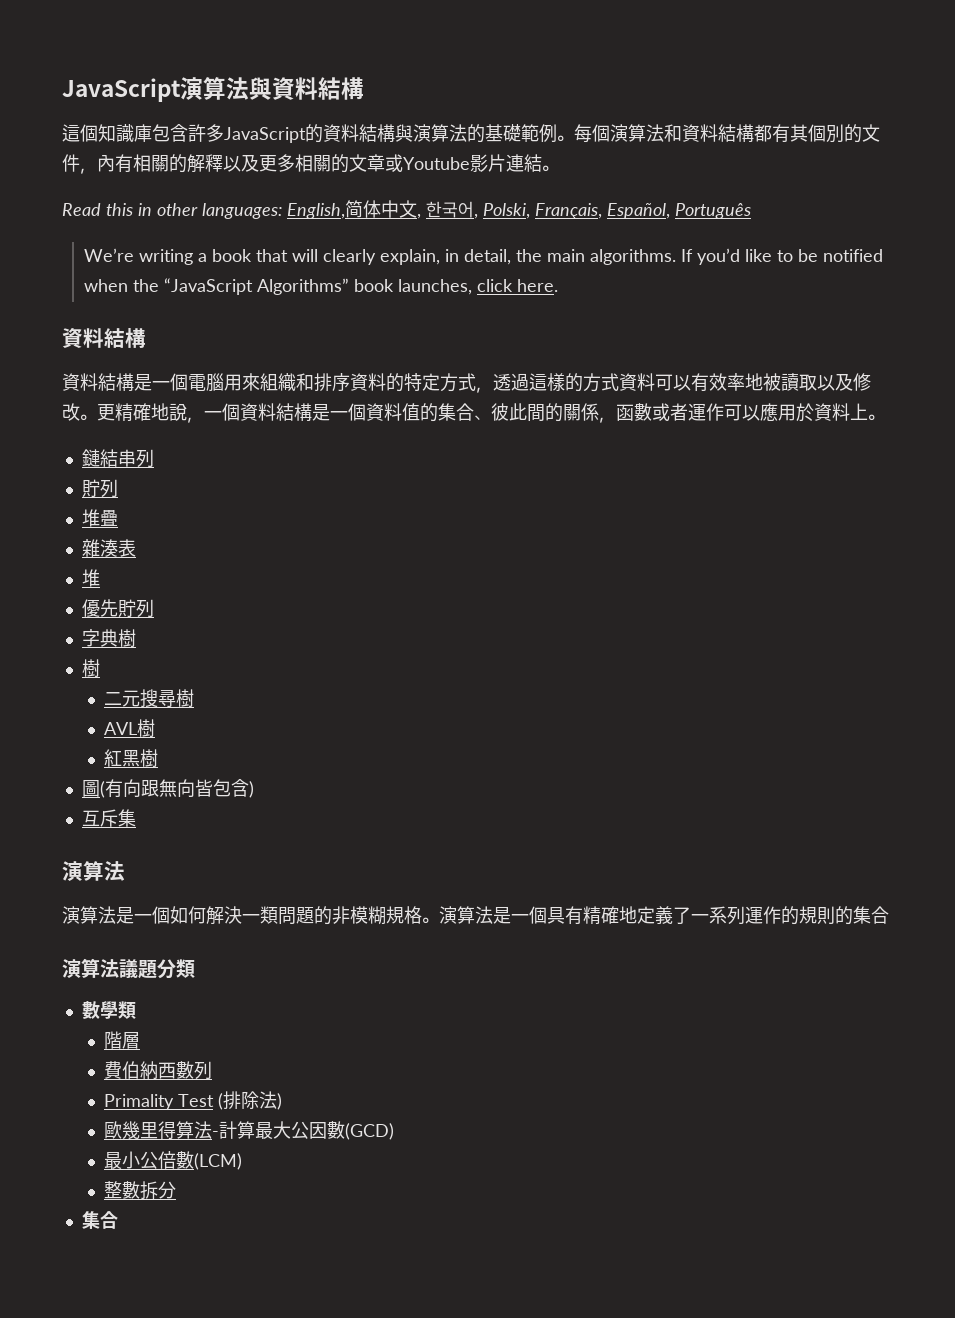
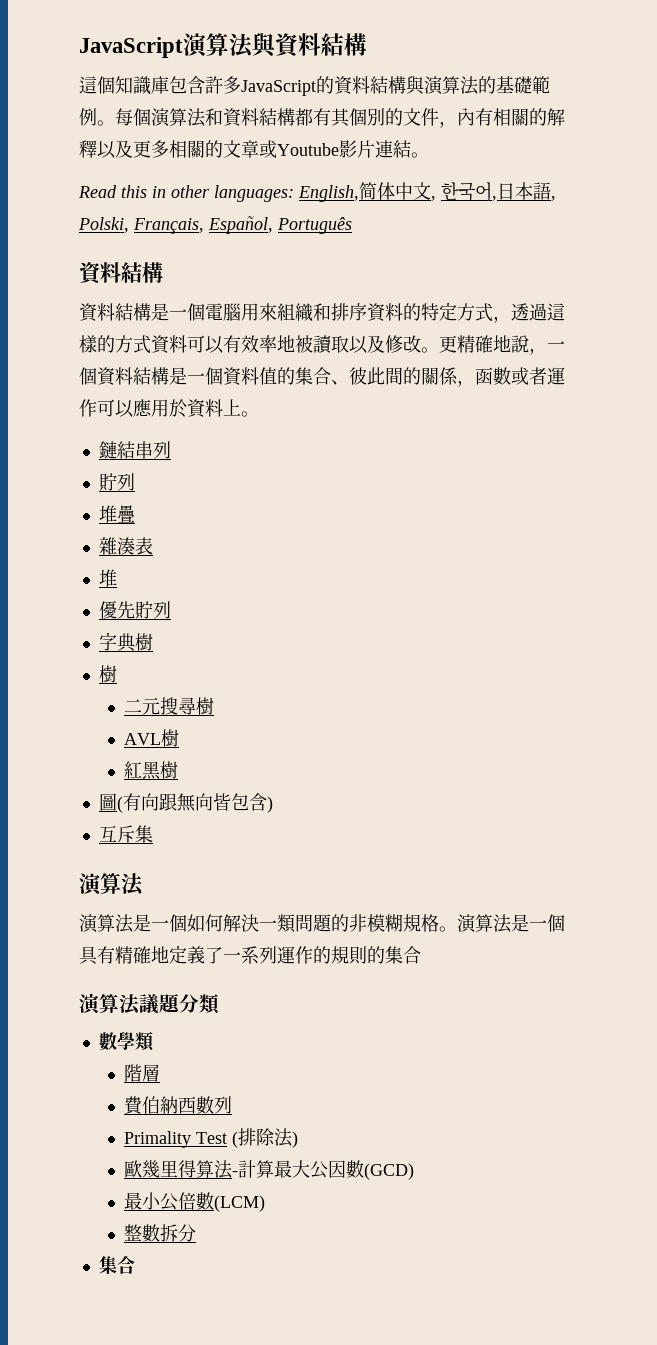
- Read this in other languages: English,简体中文, 한국어, Polski, Français, Español, Português
+ Read this in other languages: English,简体中文, 한국어,日本語, Polski, Français, Español, Português
- We’re writing a book that will clearly explain, in detail, the main algorithms. If you’d like to be notified when the “JavaScript Algorithms” book launches, click here.

